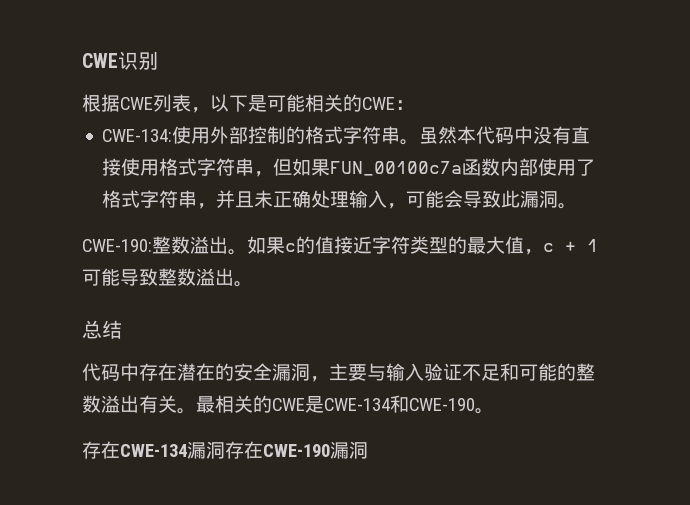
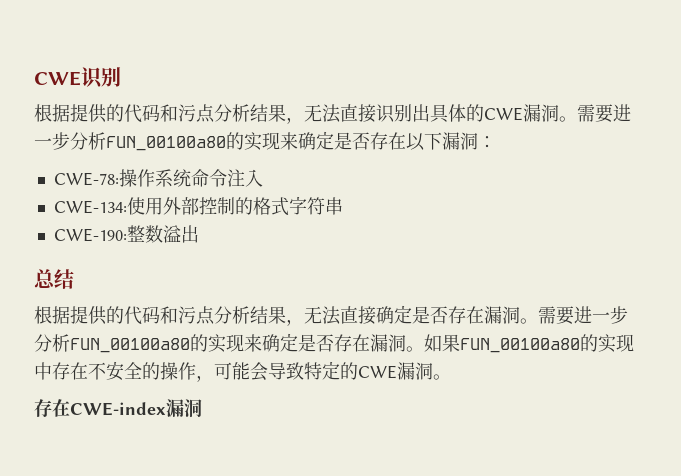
- 根据CWE列表，以下是可能相关的CWE：
+ 根据提供的代码和污点分析结果，无法直接识别出具体的CWE漏洞。需要进一步分析FUN_00100a80的实现来确定是否存在以下漏洞：
+ CWE-78:操作系统命令注入
- CWE-134:使用外部控制的格式字符串。虽然本代码中没有直接使用格式字符串，但如果FUN_00100c7a函数内部使用了格式字符串，并且未正确处理输入，可能会导致此漏洞。
+ CWE-134:使用外部控制的格式字符串
+ CWE-190:整数溢出
+ 总结
+ 根据提供的代码和污点分析结果，无法直接确定是否存在漏洞。需要进一步分析FUN_00100a80的实现来确定是否存在漏洞。如果FUN_00100a80的实现中存在不安全的操作，可能会导致特定的CWE漏洞。
- CWE-190:整数溢出。如果c的值接近字符类型的最大值，c + 1可能导致整数溢出。
- 总结
- 代码中存在潜在的安全漏洞，主要与输入验证不足和可能的整数溢出有关。最相关的CWE是CWE-134和CWE-190。
- 存在CWE-134漏洞存在CWE-190漏洞
+ 存在CWE-index漏洞

